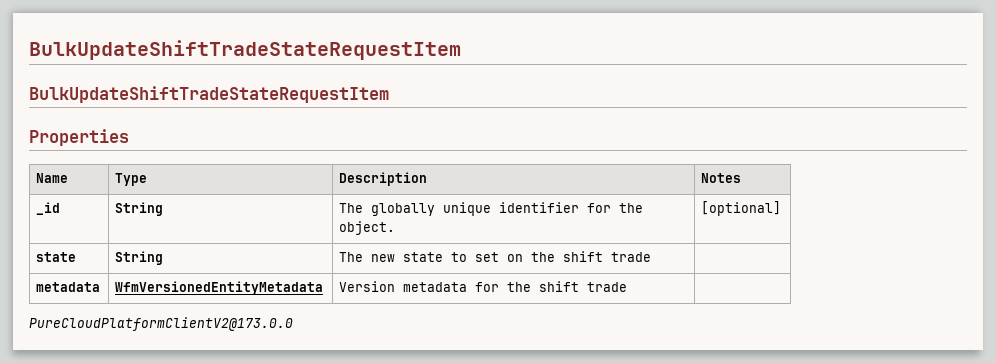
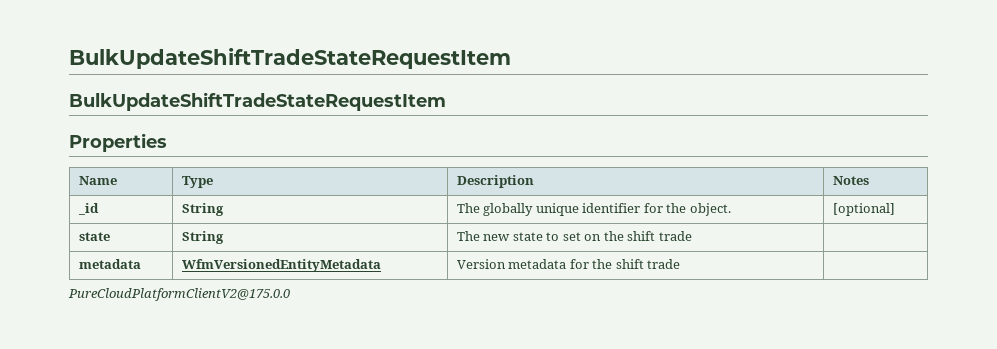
- PureCloudPlatformClientV2@173.0.0
+ PureCloudPlatformClientV2@175.0.0

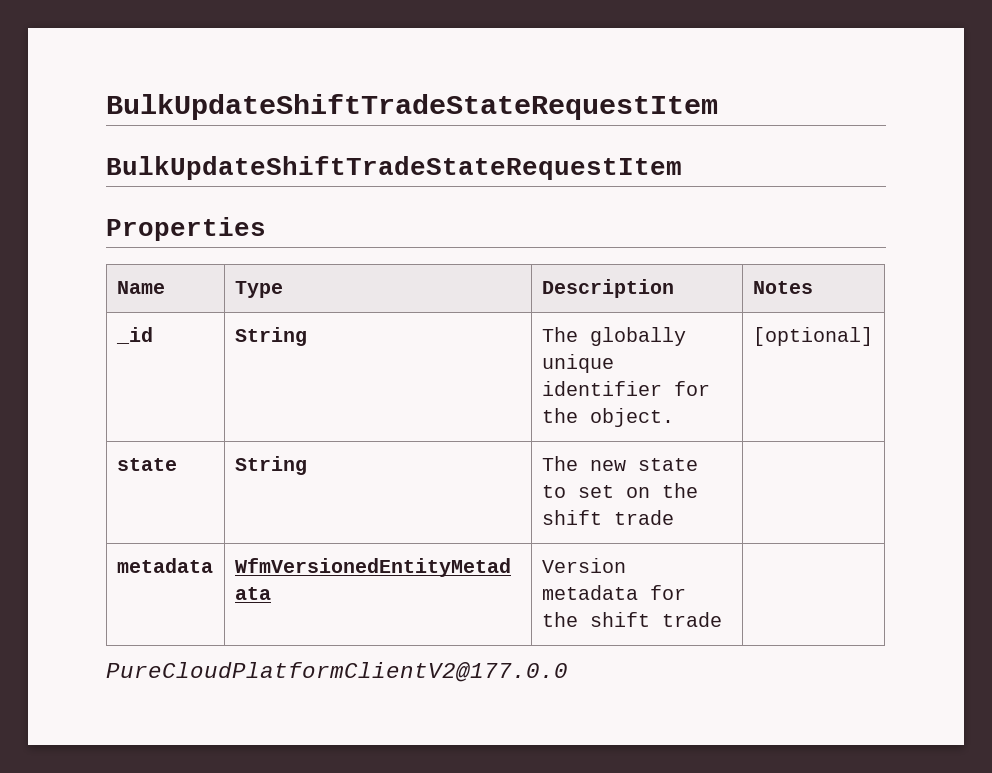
- PureCloudPlatformClientV2@175.0.0
+ PureCloudPlatformClientV2@177.0.0

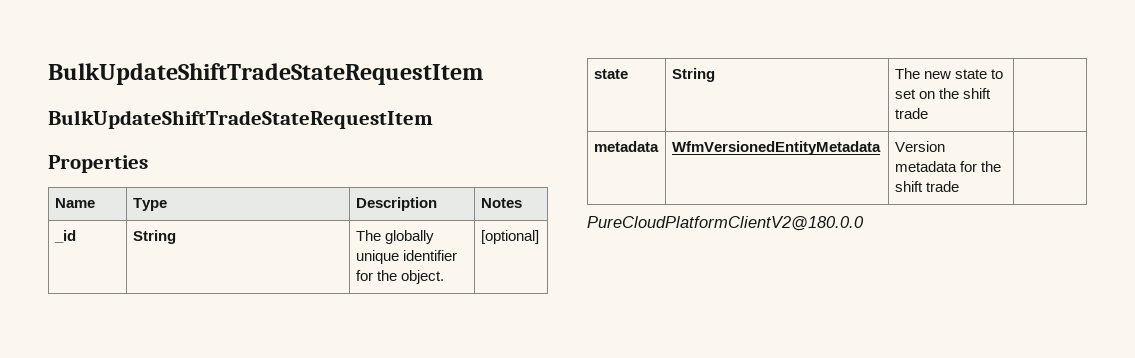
- PureCloudPlatformClientV2@177.0.0
+ PureCloudPlatformClientV2@180.0.0

